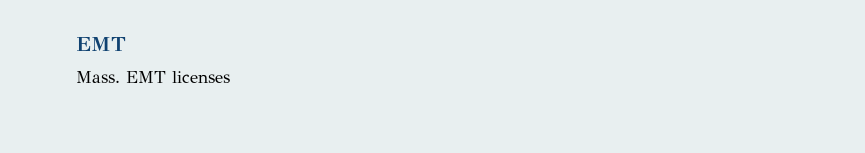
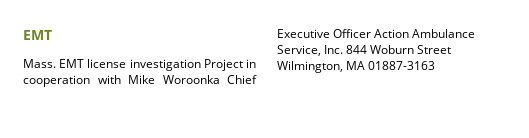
- EMT licenses
+ EMT license investigation Project in cooperation with Mike Woroonka Chief Executive Officer Action Ambulance Service, Inc. 844 Woburn Street Wilmington, MA 01887-3163

